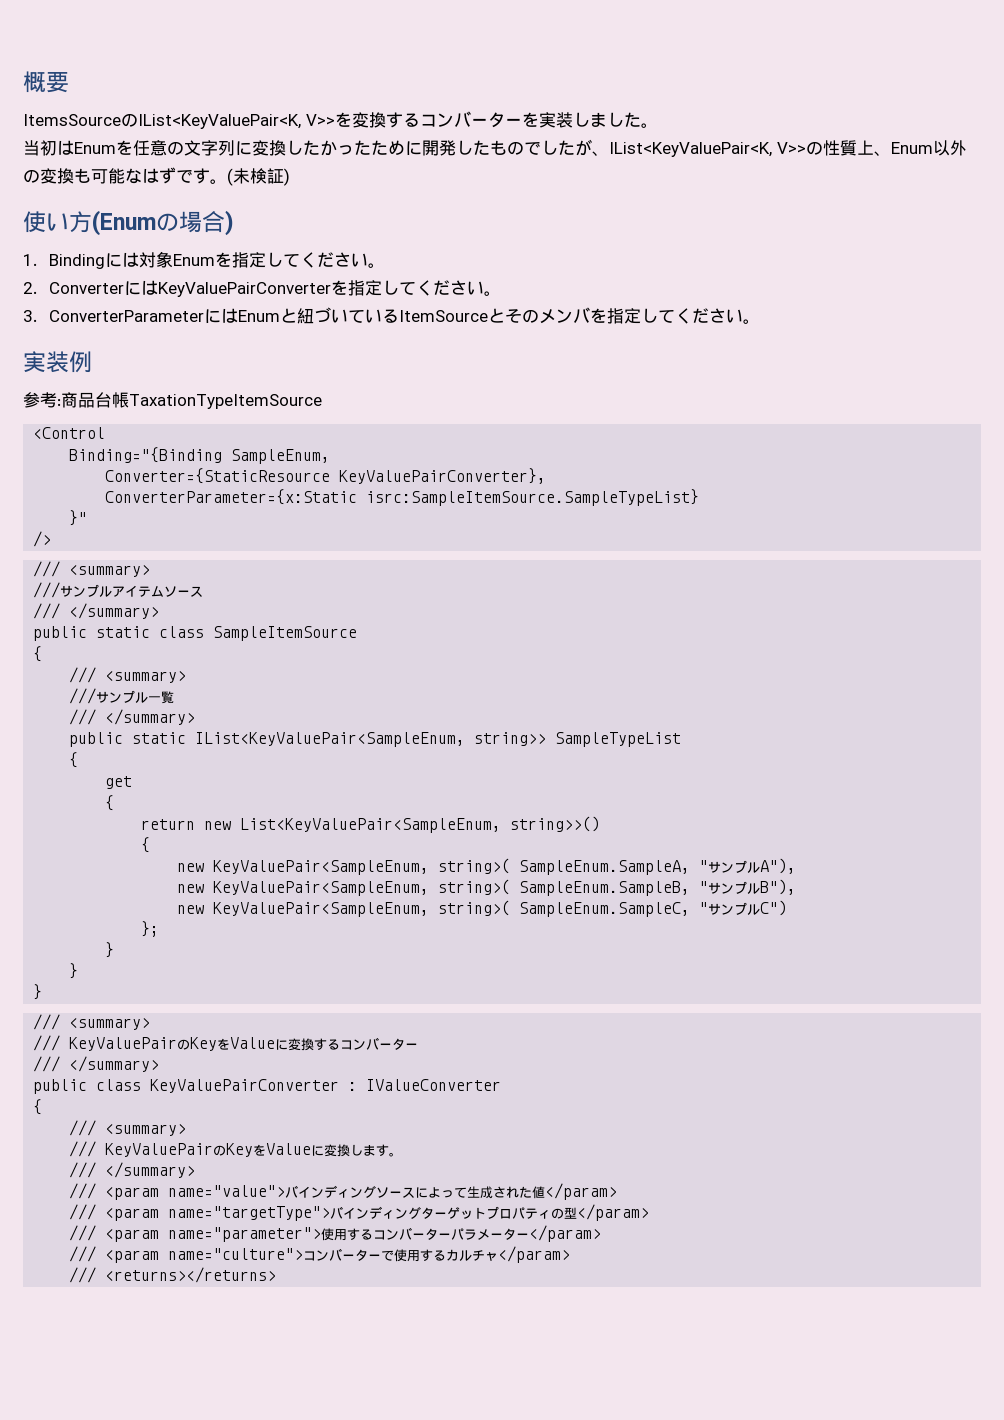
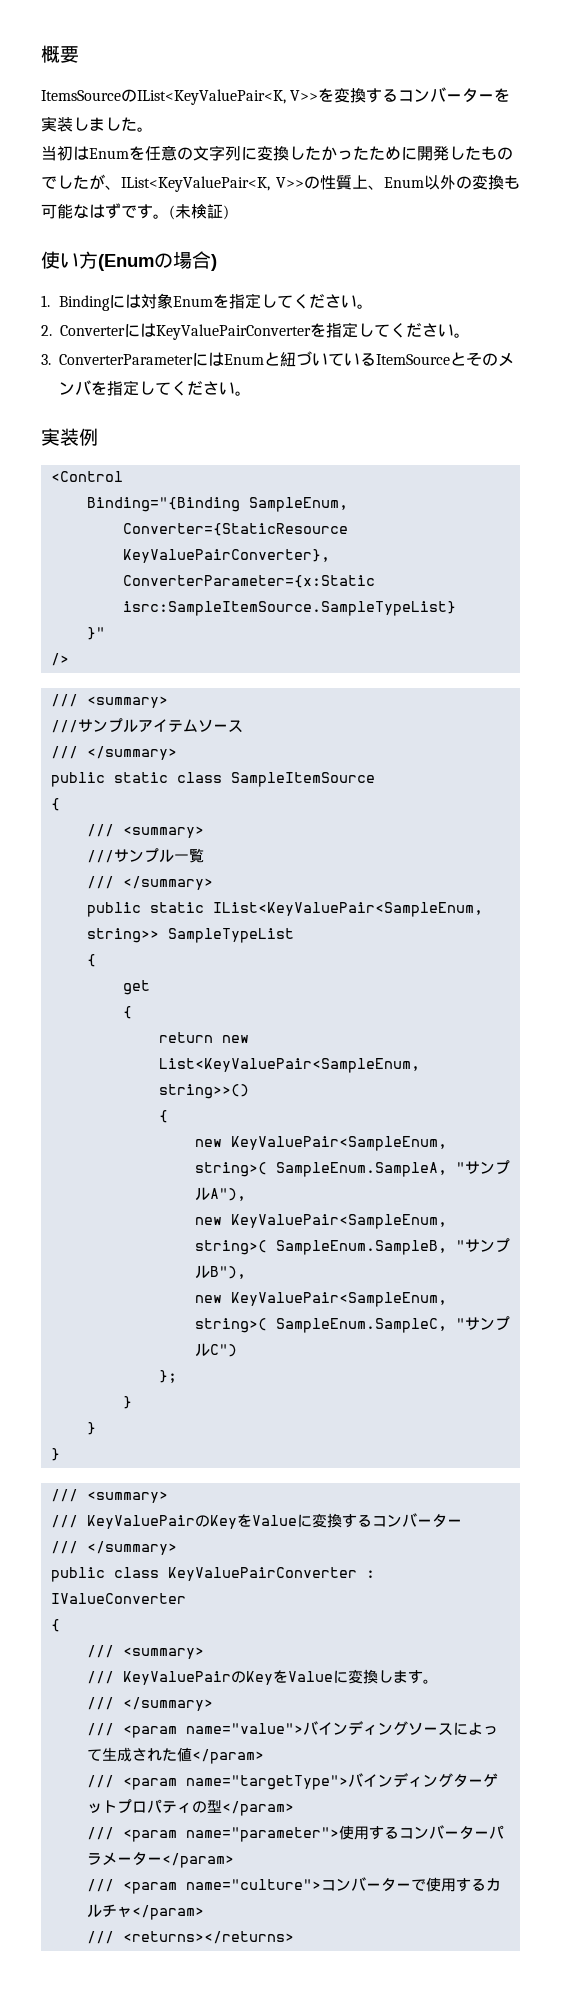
- 参考:商品台帳TaxationTypeItemSource

